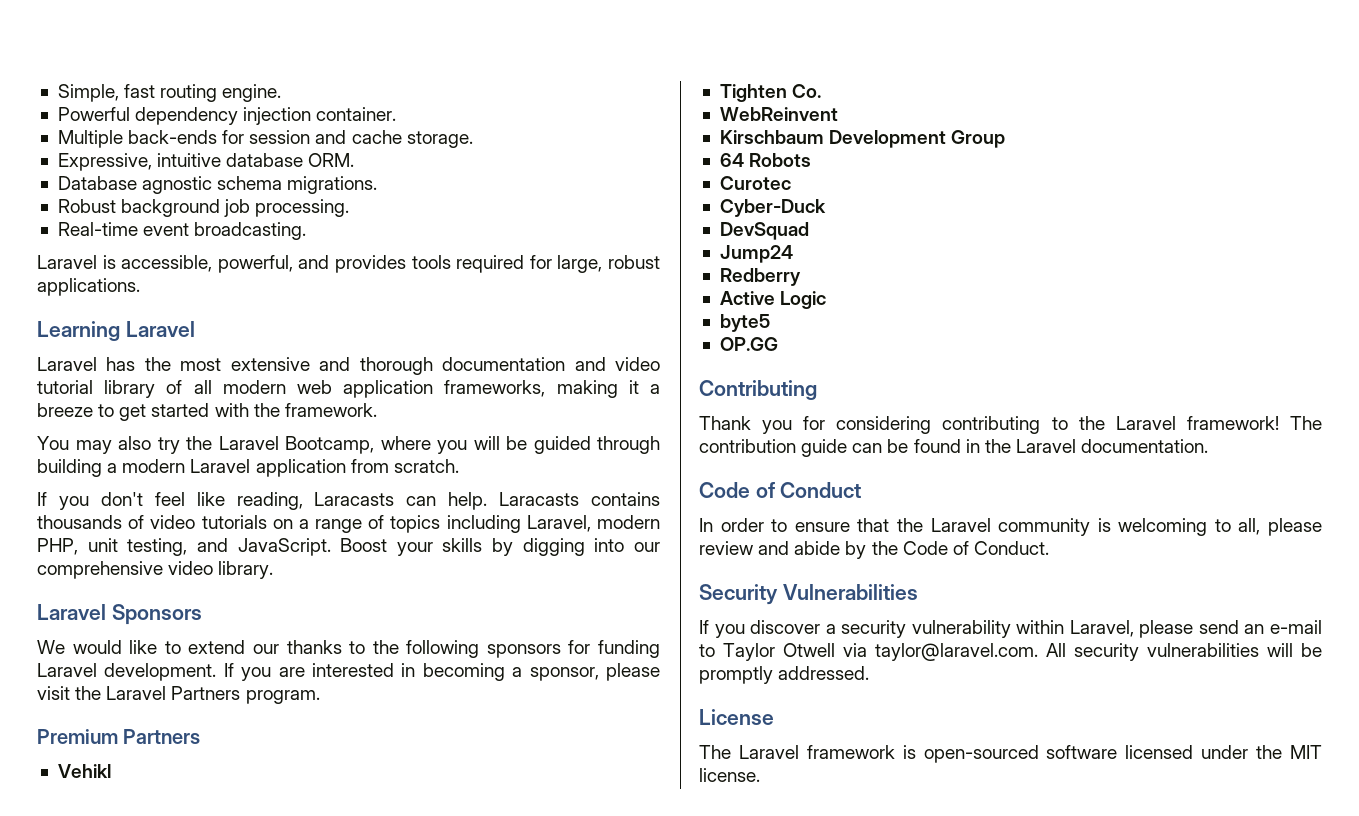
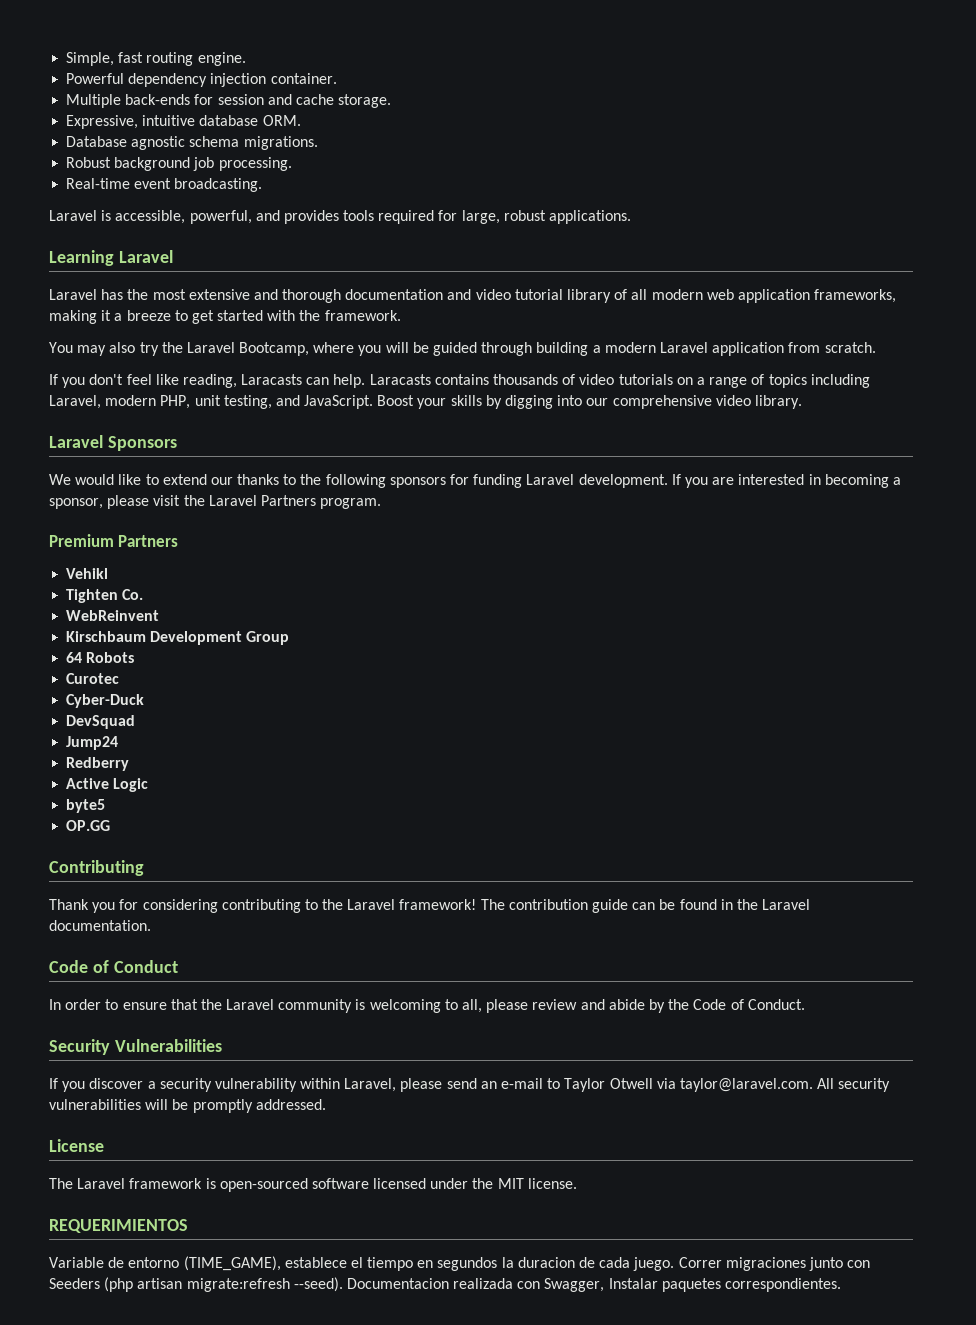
+ REQUERIMIENTOS
+ Variable de entorno (TIME_GAME), establece el tiempo en segundos la duracion de cada juego. Correr migraciones junto con Seeders (php artisan migrate:refresh --seed). Documentacion realizada con Swagger, Instalar paquetes correspondientes.

